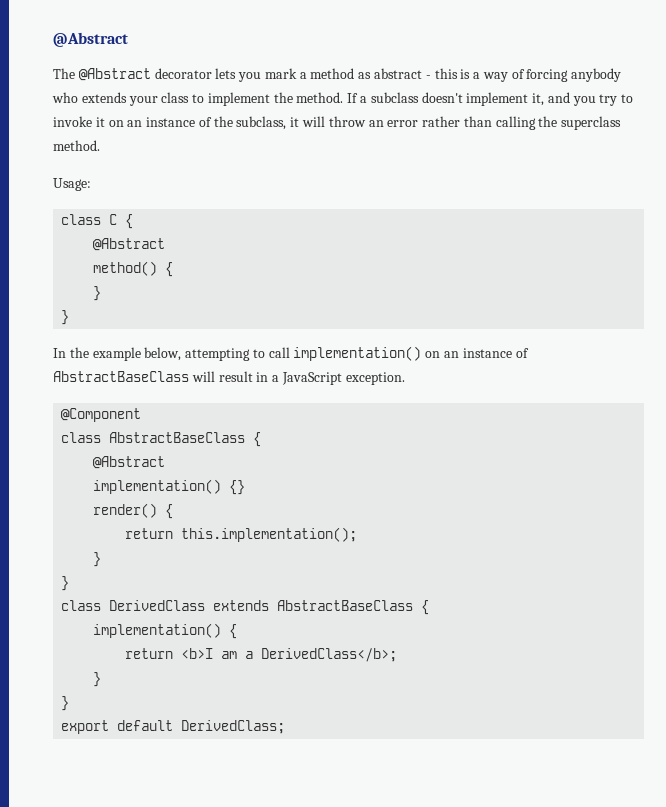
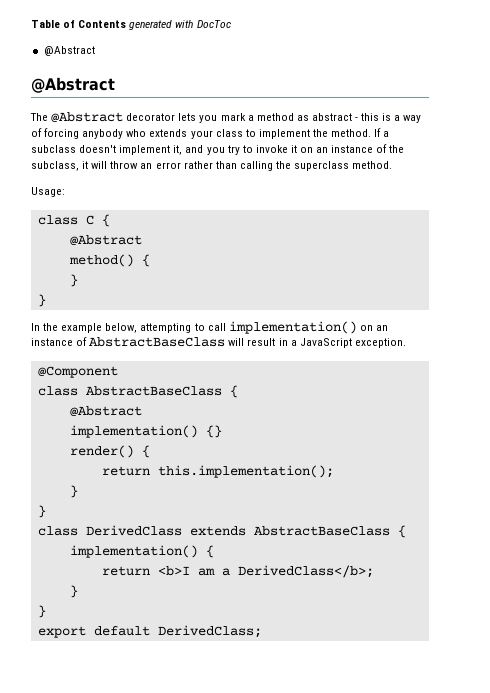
+ Table of Contents generated with DocToc
+ @Abstract

